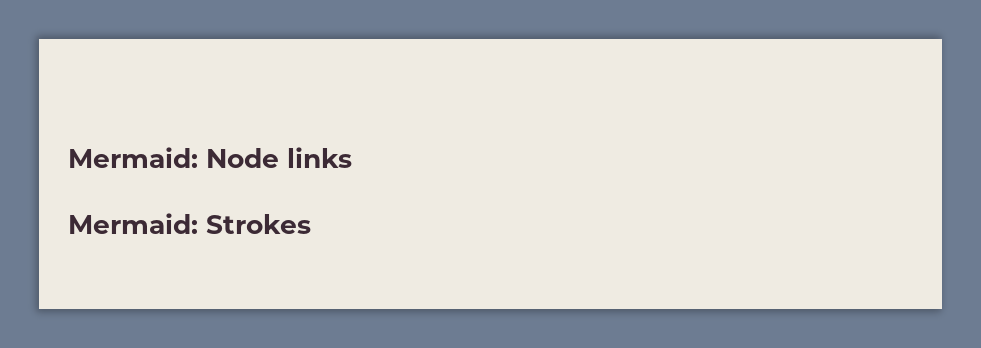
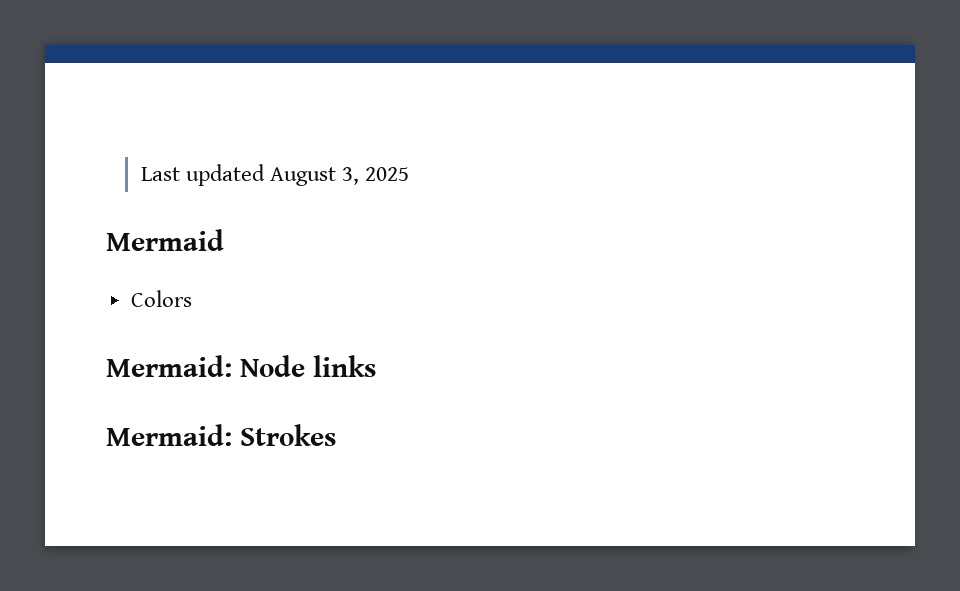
+ Last updated August 3, 2025
+ Mermaid
+ Colors

